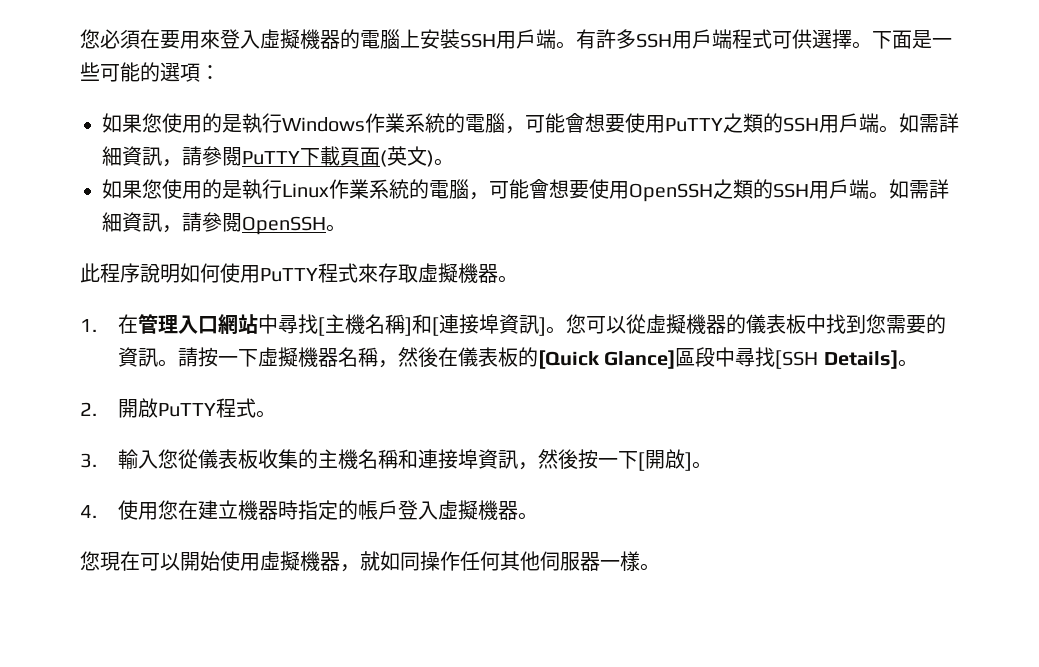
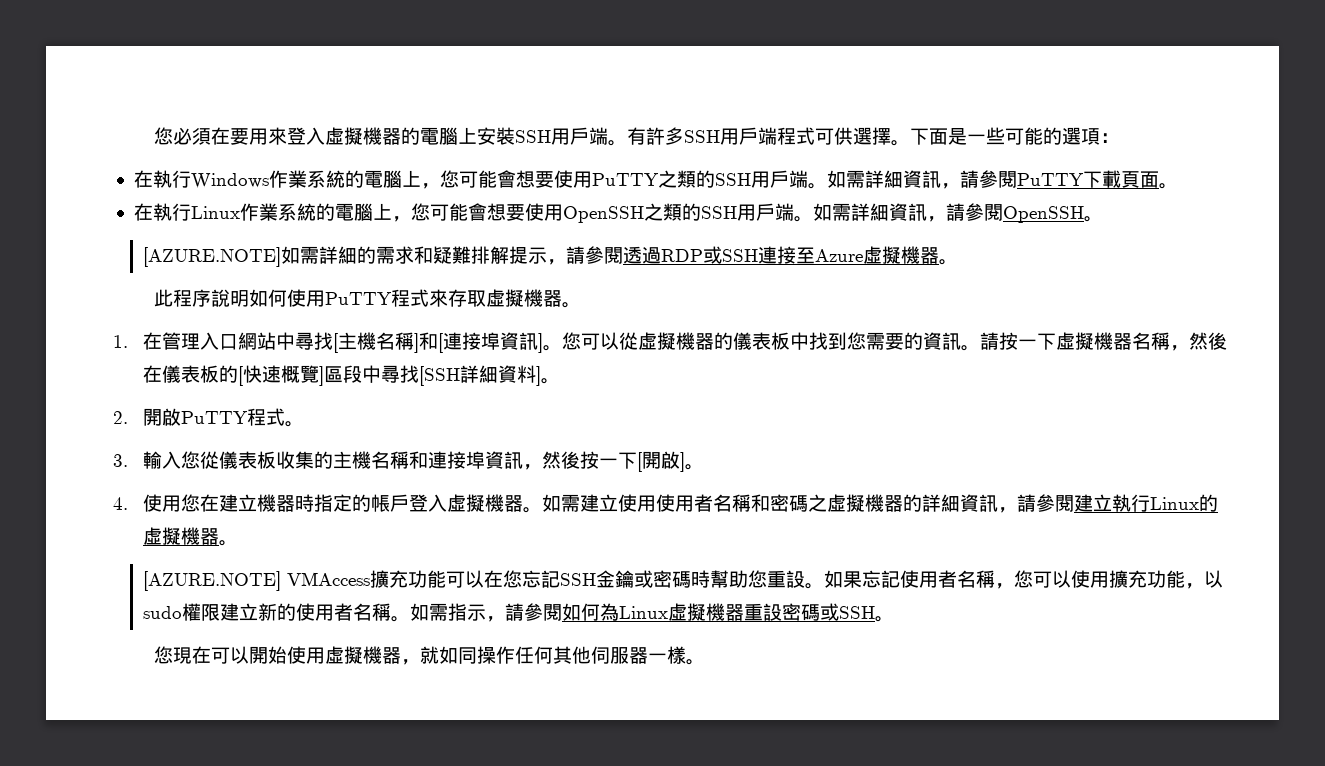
- 如果您使用的是執行Windows作業系統的電腦，可能會想要使用PuTTY之類的SSH用戶端。
+ 在執行Windows作業系統的電腦上，您可能會想要使用PuTTY之類的SSH用戶端。
- 如需詳細資訊，請參閱PuTTY下載頁面(英文)。
- 如果您使用的是執行Linux作業系統的電腦，可能會想要使用OpenSSH之類的SSH用戶端。
+ 如需詳細資訊，請參閱PuTTY下載頁面。
+ 在執行Linux作業系統的電腦上，您可能會想要使用OpenSSH之類的SSH用戶端。
+ [AZURE.NOTE]如需詳細的需求和疑難排解提示，請參閱透過RDP或SSH連接至Azure虛擬機器。
- 請按一下虛擬機器名稱，然後在儀表板的[Quick Glance]區段中尋找[SSH Details]。
+ 請按一下虛擬機器名稱，然後在儀表板的[快速概覽]區段中尋找[SSH詳細資料]。
+ 如需建立使用使用者名稱和密碼之虛擬機器的詳細資訊，請參閱建立執行Linux的虛擬機器。
+ [AZURE.NOTE] VMAccess擴充功能可以在您忘記SSH金鑰或密碼時幫助您重設。如果忘記使用者名稱，您可以使用擴充功能，以sudo權限建立新的使用者名稱。如需指示，請參閱如何為Linux虛擬機器重設密碼或SSH。

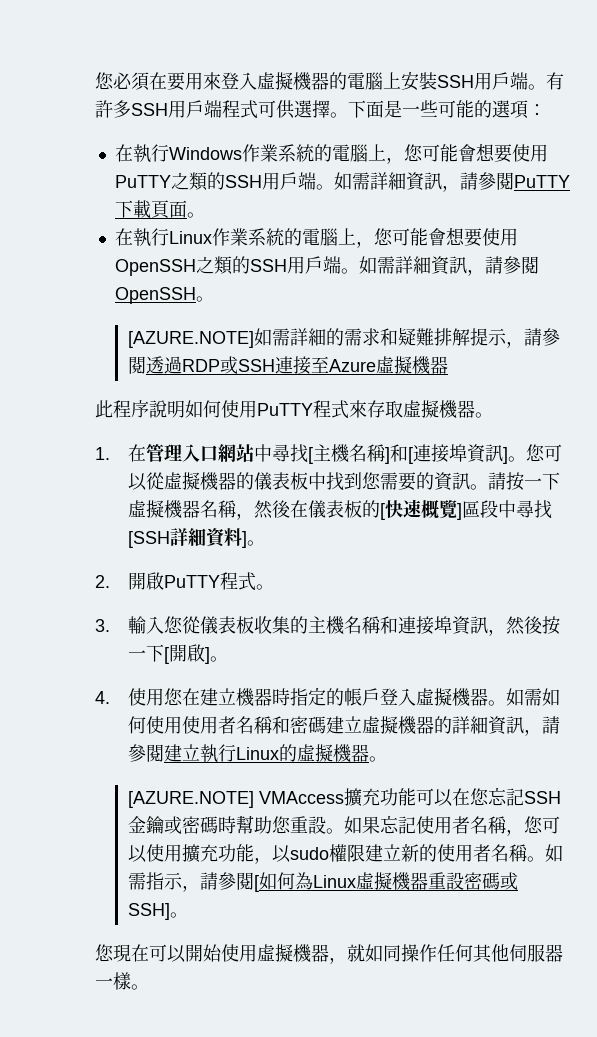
- [AZURE.NOTE]如需詳細的需求和疑難排解提示，請參閱透過RDP或SSH連接至Azure虛擬機器。
+ [AZURE.NOTE]如需詳細的需求和疑難排解提示，請參閱透過RDP或SSH連接至Azure虛擬機器
- 如需建立使用使用者名稱和密碼之虛擬機器的詳細資訊，請參閱建立執行Linux的虛擬機器。
+ 如需如何使用使用者名稱和密碼建立虛擬機器的詳細資訊，請參閱建立執行Linux的虛擬機器。
- 如需指示，請參閱如何為Linux虛擬機器重設密碼或SSH。
+ 如需指示，請參閱[如何為Linux虛擬機器重設密碼或SSH]。

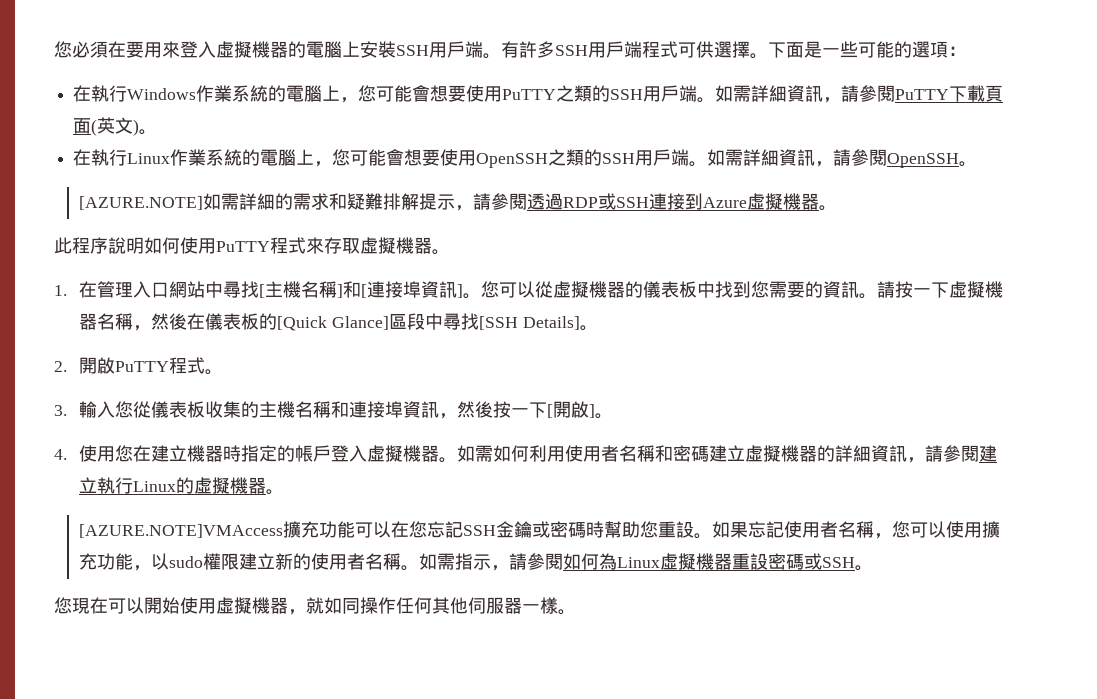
- 如需詳細資訊，請參閱PuTTY下載頁面。
+ 如需詳細資訊，請參閱PuTTY下載頁面(英文)。
- [AZURE.NOTE]如需詳細的需求和疑難排解提示，請參閱透過RDP或SSH連接至Azure虛擬機器
+ [AZURE.NOTE]如需詳細的需求和疑難排解提示，請參閱透過RDP或SSH連接到Azure虛擬機器。
- 請按一下虛擬機器名稱，然後在儀表板的[快速概覽]區段中尋找[SSH詳細資料]。
+ 請按一下虛擬機器名稱，然後在儀表板的[Quick Glance]區段中尋找[SSH Details]。
- 如需如何使用使用者名稱和密碼建立虛擬機器的詳細資訊，請參閱建立執行Linux的虛擬機器。
+ 如需如何利用使用者名稱和密碼建立虛擬機器的詳細資訊，請參閱建立執行Linux的虛擬機器。
- [AZURE.NOTE] VMAccess擴充功能可以在您忘記SSH金鑰或密碼時幫助您重設。
+ [AZURE.NOTE]VMAccess擴充功能可以在您忘記SSH金鑰或密碼時幫助您重設。
- 如需指示，請參閱[如何為Linux虛擬機器重設密碼或SSH]。
+ 如需指示，請參閱如何為Linux虛擬機器重設密碼或SSH。

